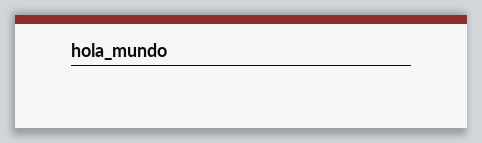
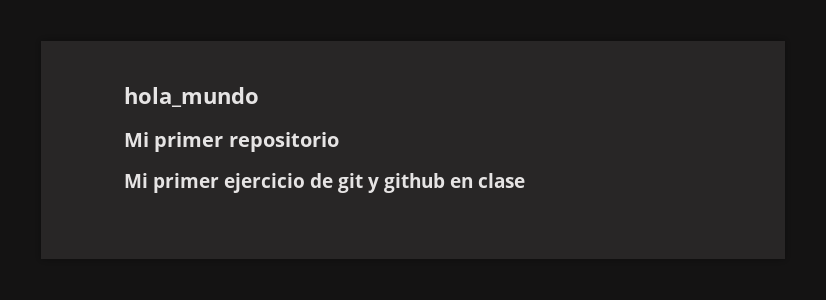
+ Mi primer repositorio
+ Mi primer ejercicio de git y github en clase

